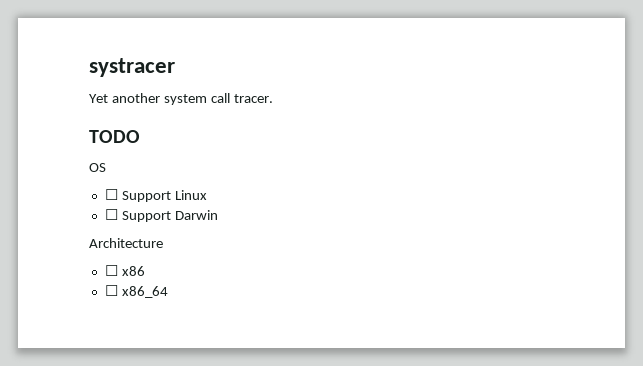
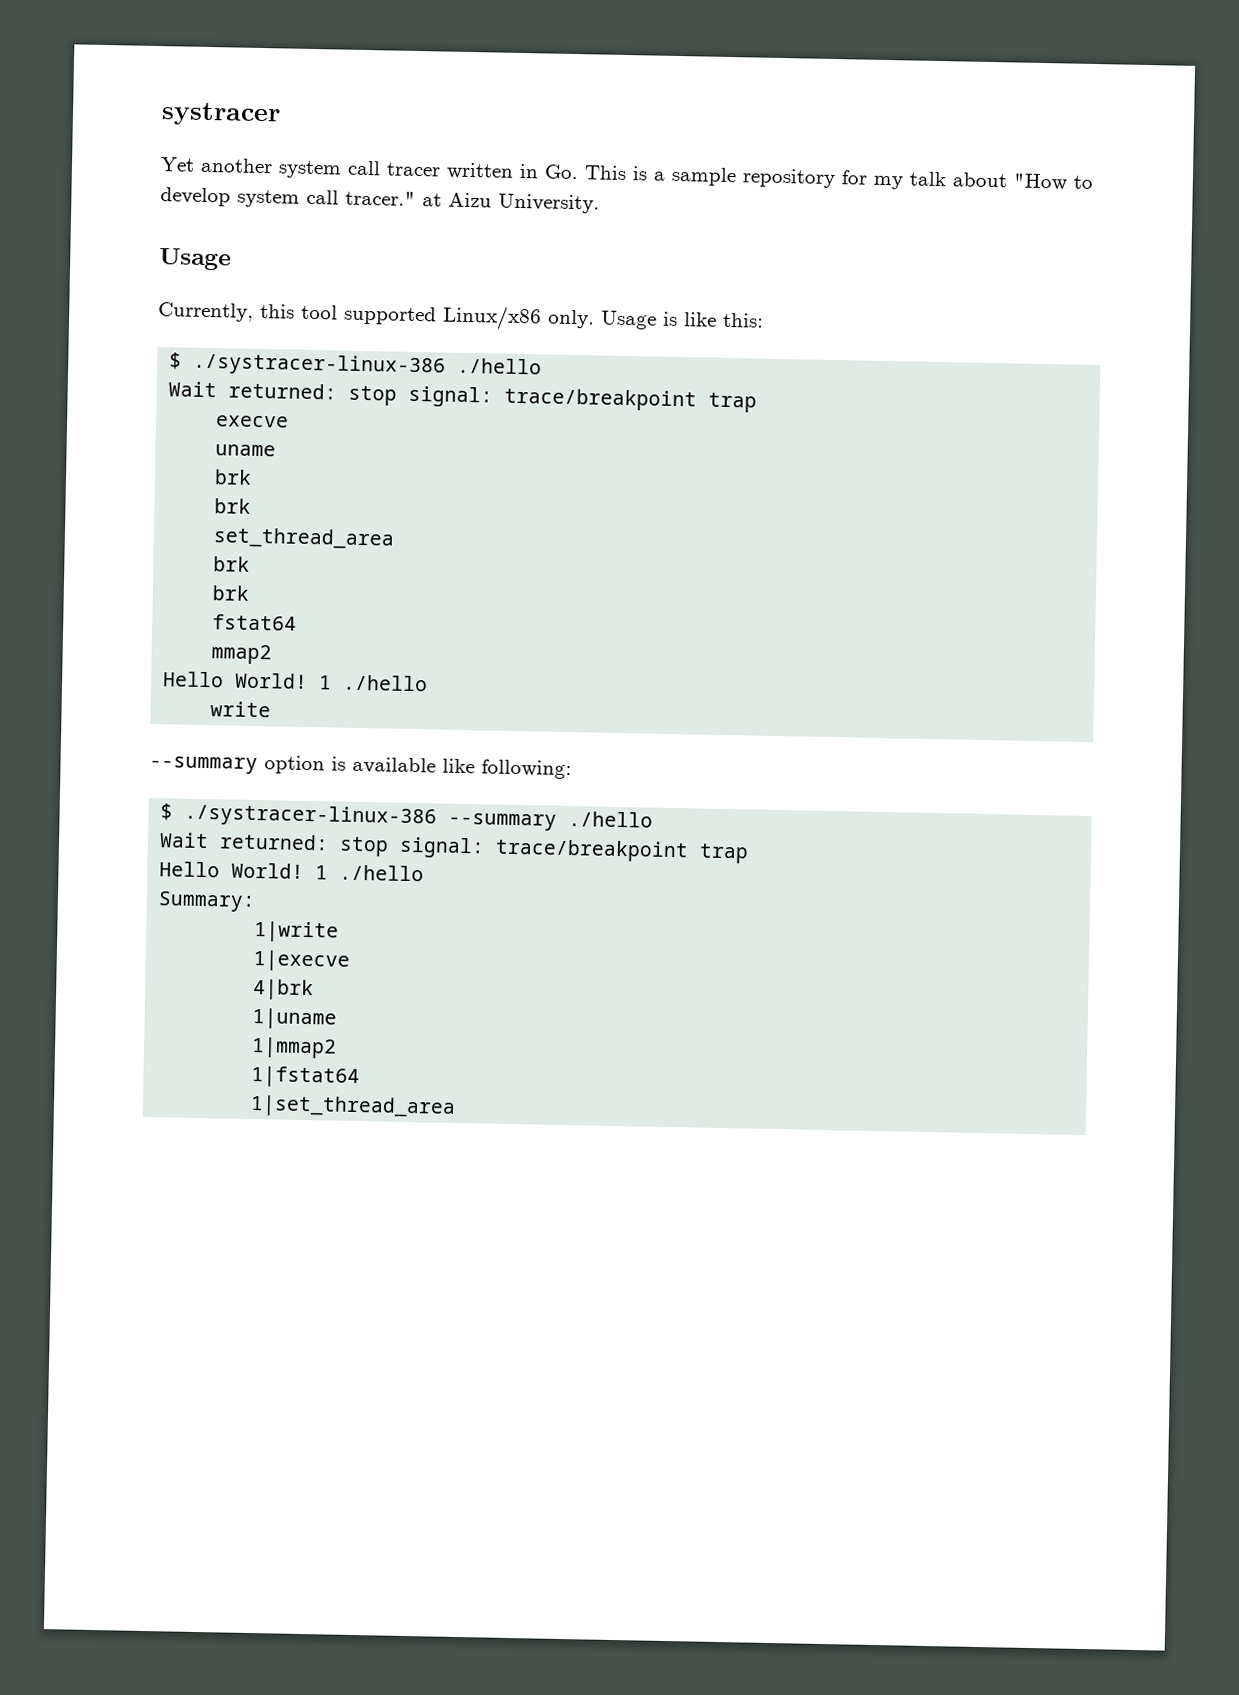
- Yet another system call tracer.
- TODO
- OS
- ☐ Support Linux
- ☐ Support Darwin
- Architecture
- ☐ x86
- ☐ x86_64
+ Yet another system call tracer written in Go. This is a sample repository for my talk about "How to develop system call tracer." at Aizu University.
+ Usage
+ Currently, this tool supported Linux/x86 only. Usage is like this:
+ $ ./systracer-linux-386 ./hello
+ Wait returned: stop signal: trace/breakpoint trap
+ execve
+ uname
+ brk
+ brk
+ set_thread_area
+ brk
+ brk
+ fstat64
+ mmap2
+ Hello World! 1 ./hello
+ write
+ --summary option is available like following:
+ $ ./systracer-linux-386 --summary ./hello
+ Wait returned: stop signal: trace/breakpoint trap
+ Hello World! 1 ./hello
+ Summary:
+ 1|write
+ 1|execve
+ 4|brk
+ 1|uname
+ 1|mmap2
+ 1|fstat64
+ 1|set_thread_area

